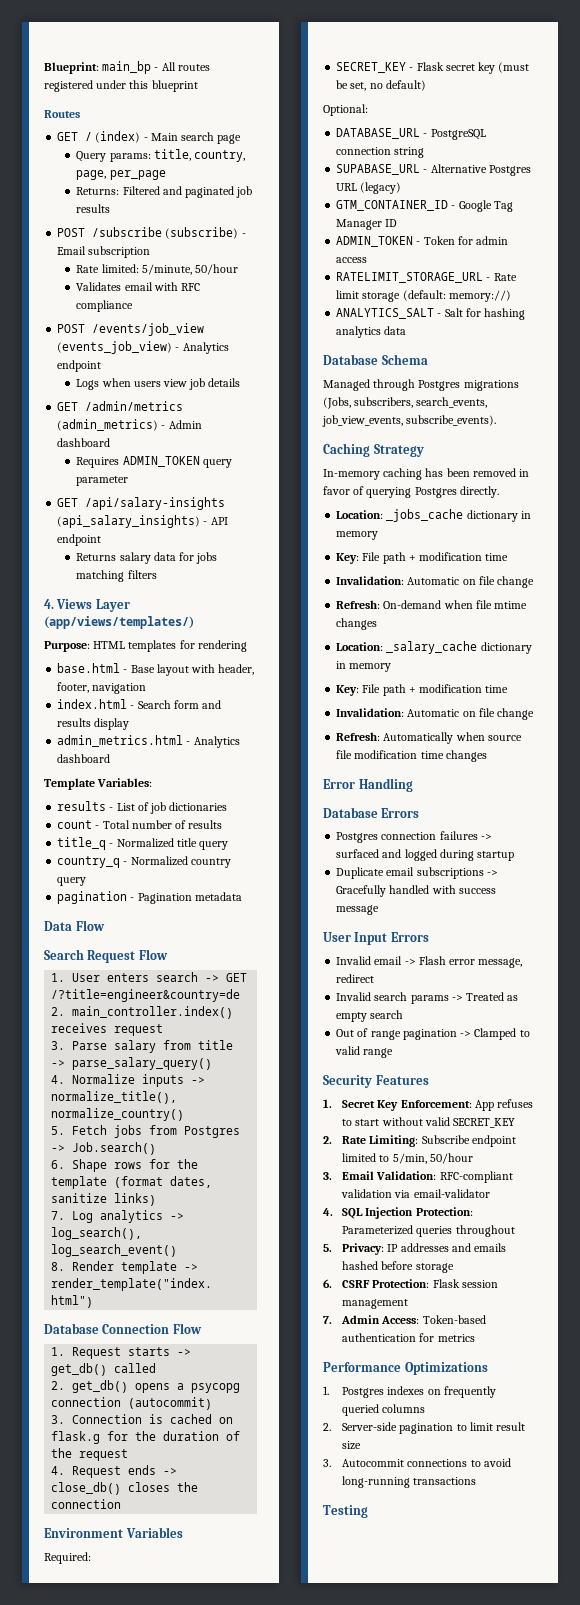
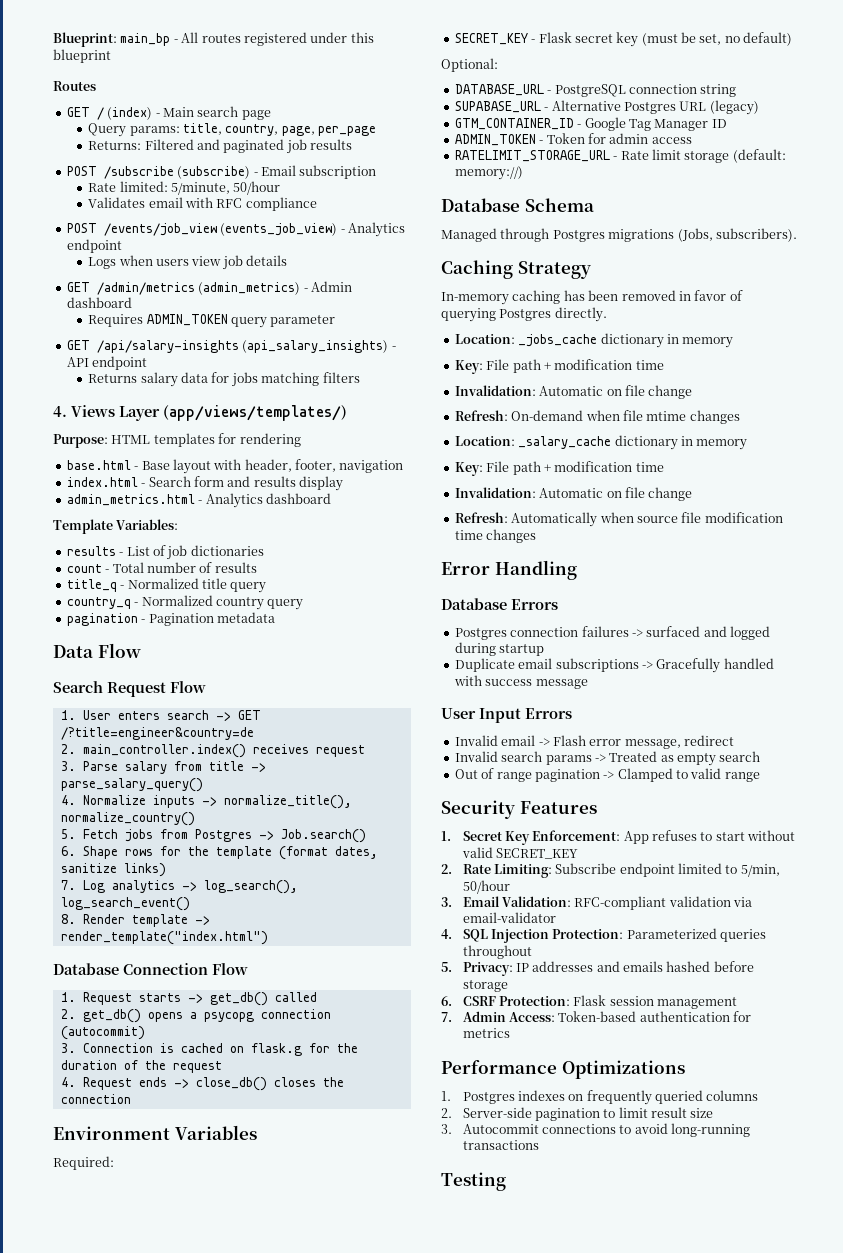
- ANALYTICS_SALT - Salt for hashing analytics data
- Managed through Postgres migrations (Jobs, subscribers, search_events, job_view_events, subscribe_events).
+ Managed through Postgres migrations (Jobs, subscribers).

